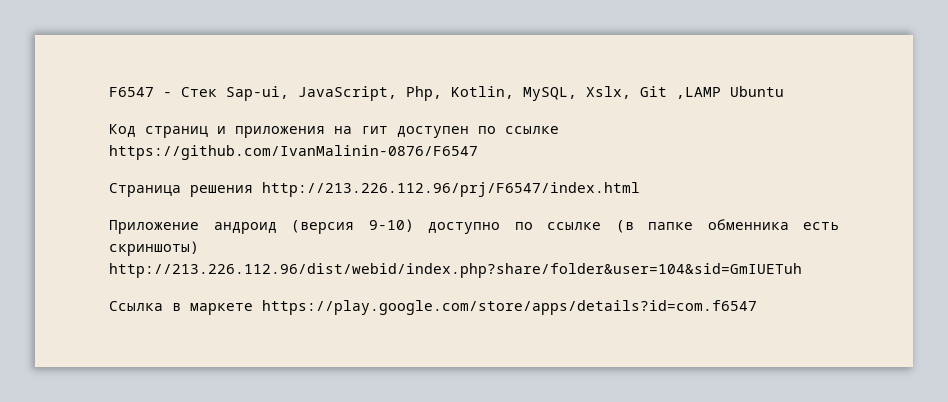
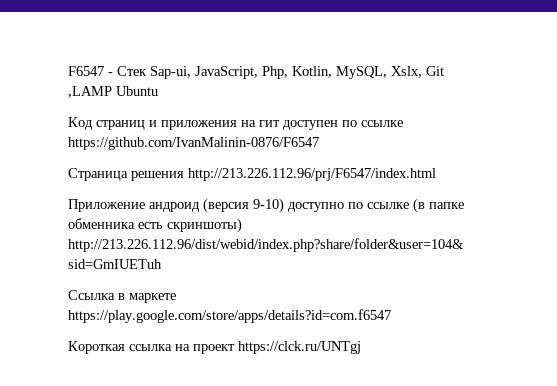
+ Короткая ссылка на проект https://clck.ru/UNTgj

